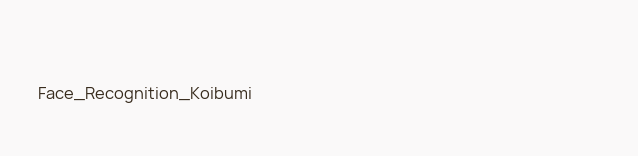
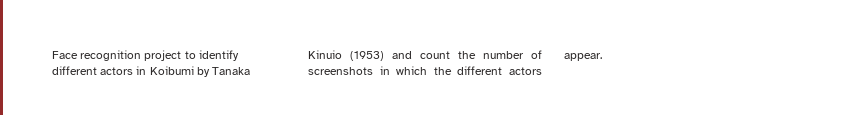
- Face_Recognition_Koibumi
+ Face recognition project to identify different actors in Koibumi by Tanaka Kinuio (1953) and count the number of screenshots in which the different actors appear.

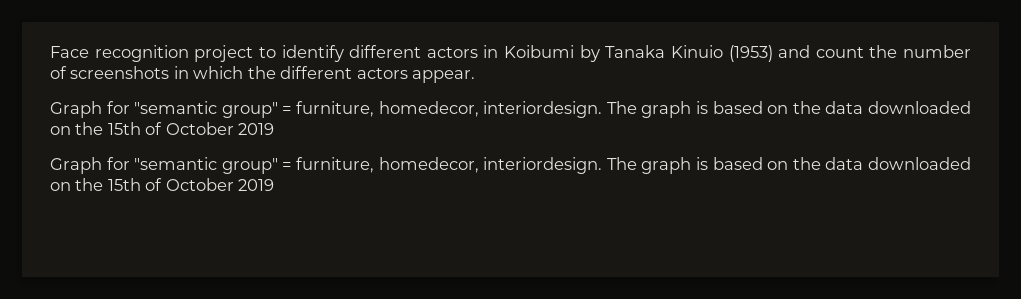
  Face recognition project to identify different actors in Koibumi by Tanaka Kinuio (1953) and count the number of screenshots in which the different actors appear.
+ Graph for "semantic group" = furniture, homedecor, interiordesign. The graph is based on the data downloaded on the 15th of October 2019
+ Graph for "semantic group" = furniture, homedecor, interiordesign. The graph is based on the data downloaded on the 15th of October 2019

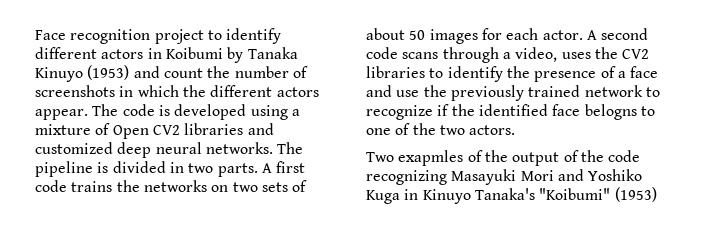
- Face recognition project to identify different actors in Koibumi by Tanaka Kinuio (1953) and count the number of screenshots in which the different actors appear.
- Graph for "semantic group" = furniture, homedecor, interiordesign. The graph is based on the data downloaded on the 15th of October 2019
- Graph for "semantic group" = furniture, homedecor, interiordesign. The graph is based on the data downloaded on the 15th of October 2019
+ Face recognition project to identify different actors in Koibumi by Tanaka Kinuyo (1953) and count the number of screenshots in which the different actors appear. The code is developed using a mixture of Open CV2 libraries and customized deep neural networks. The pipeline is divided in two parts. A first code trains the networks on two sets of about 50 images for each actor. A second code scans through a video, uses the CV2 libraries to identify the presence of a face and use the previously trained network to recognize if the identified face belogns to one of the two actors.
+ Two exapmles of the output of the code recognizing Masayuki Mori and Yoshiko Kuga in Kinuyo Tanaka's "Koibumi" (1953)

